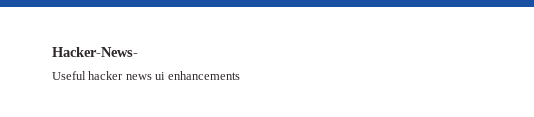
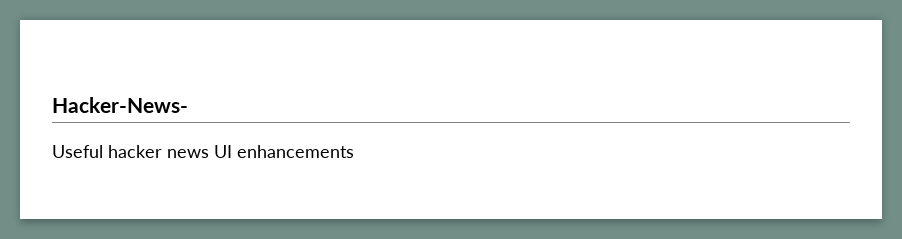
- Useful hacker news ui enhancements
+ Useful hacker news UI enhancements

